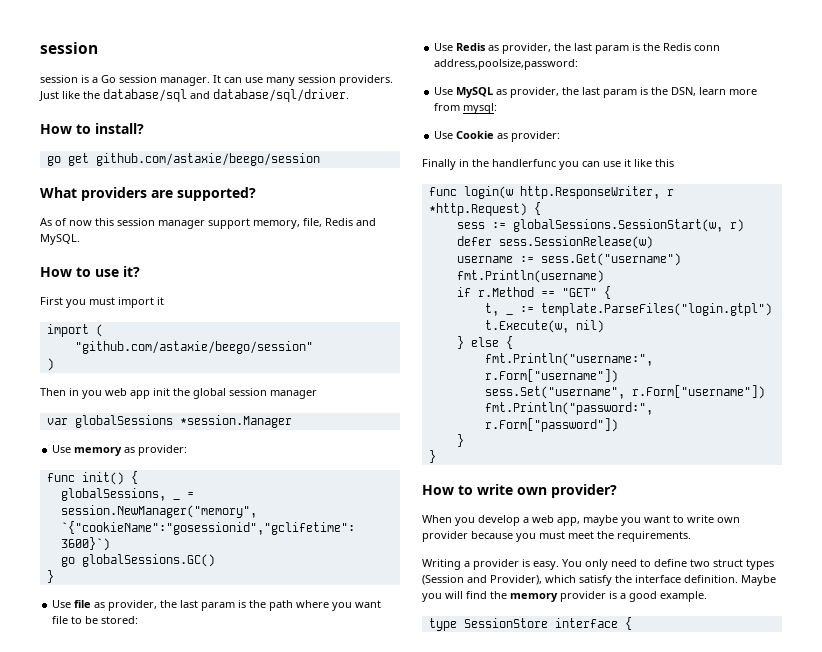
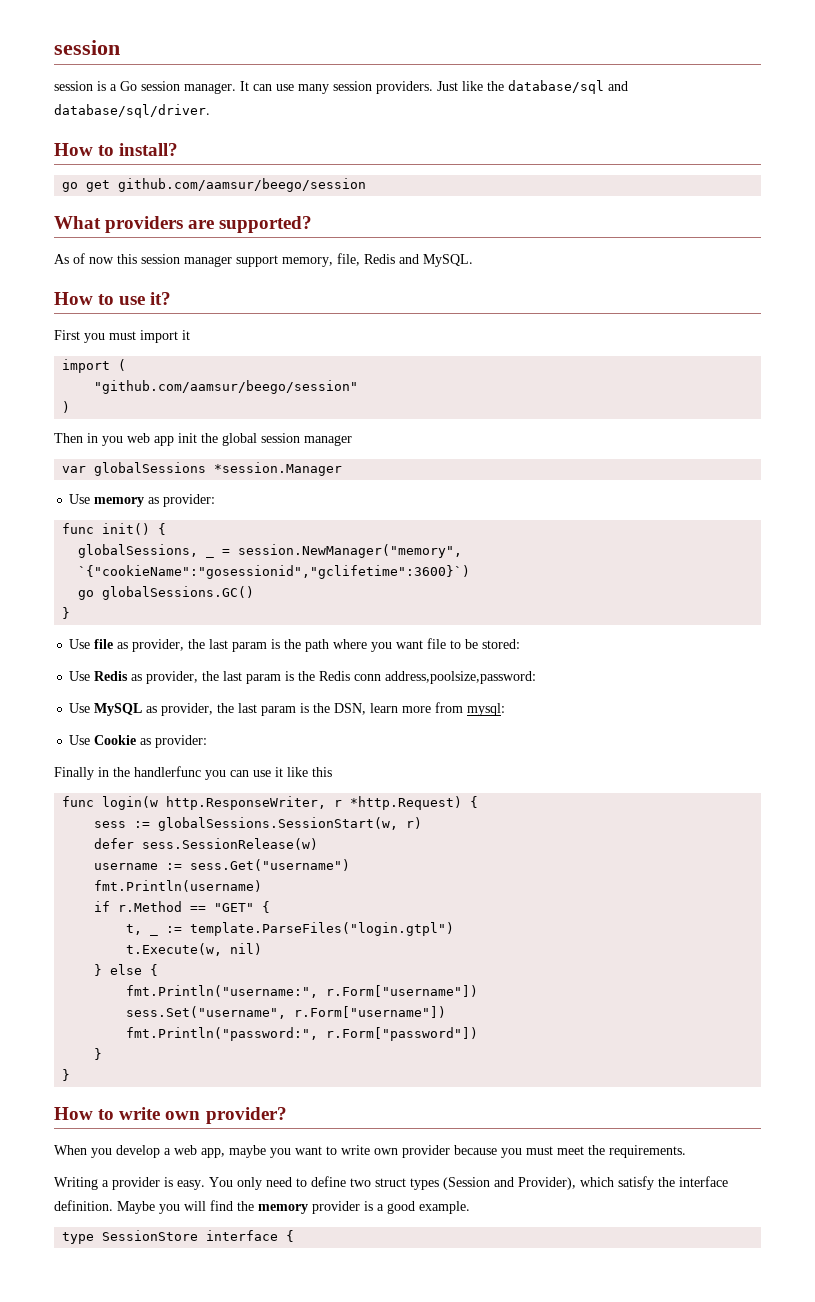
- go get github.com/astaxie/beego/session
+ go get github.com/aamsur/beego/session
- "github.com/astaxie/beego/session"
+ "github.com/aamsur/beego/session"

